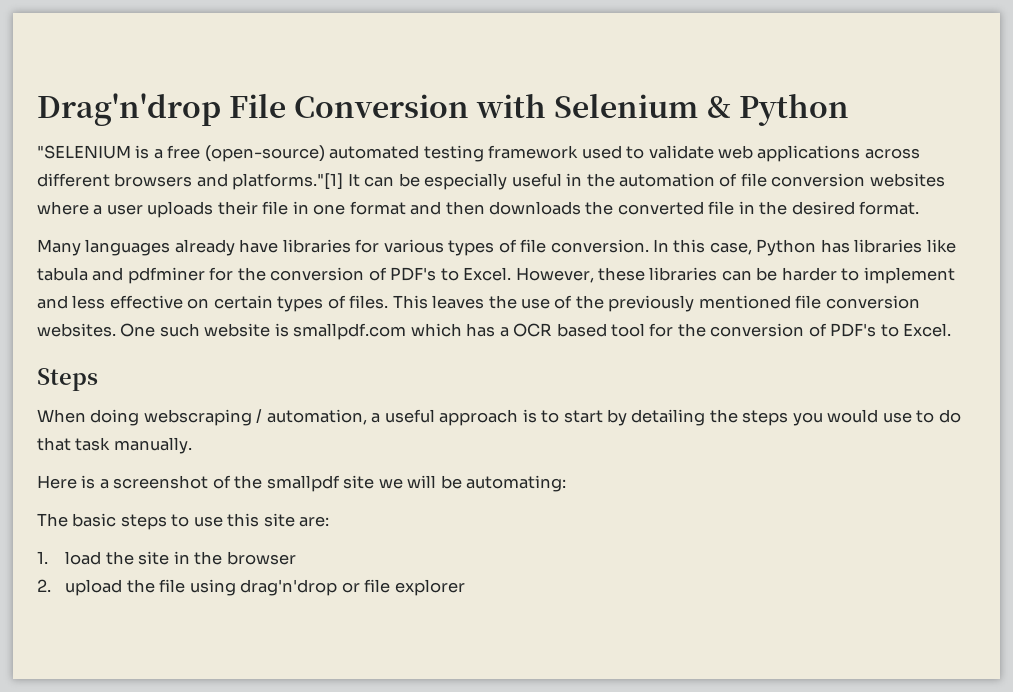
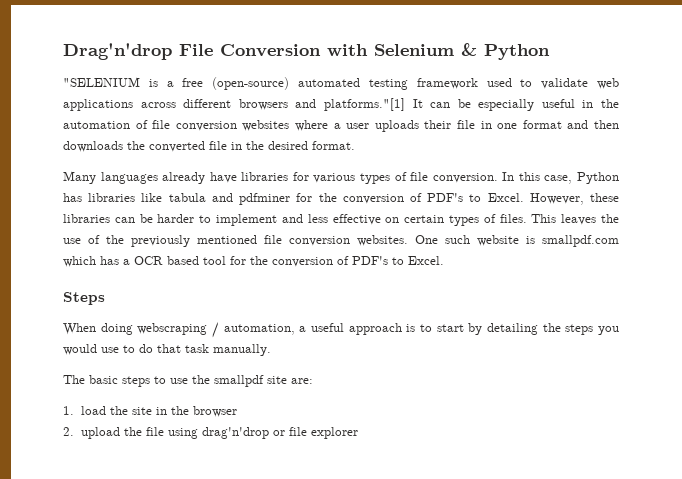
- Here is a screenshot of the smallpdf site we will be automating:
- The basic steps to use this site are:
+ The basic steps to use the smallpdf site are:

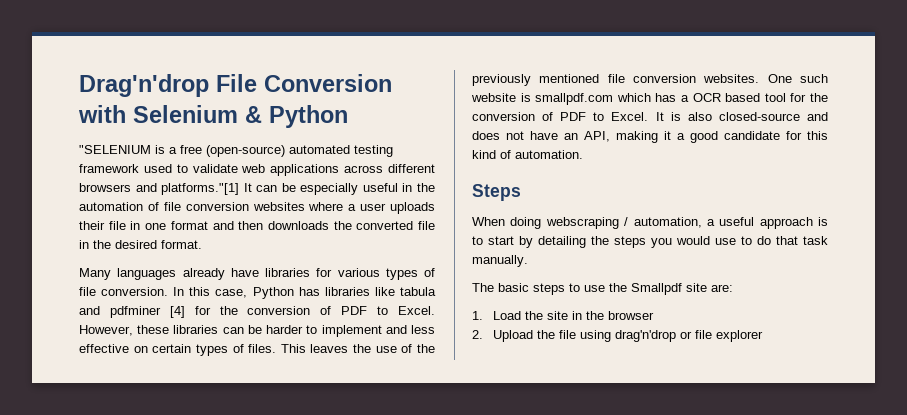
- In this case, Python has libraries like tabula and pdfminer for the conversion of PDF's to Excel.
+ In this case, Python has libraries like tabula and pdfminer [4] for the conversion of PDF to Excel.
- One such website is smallpdf.com which has a OCR based tool for the conversion of PDF's to Excel.
+ One such website is smallpdf.com which has a OCR based tool for the conversion of PDF to Excel. It is also closed-source and does not have an API, making it a good candidate for this kind of automation.
- The basic steps to use the smallpdf site are:
+ The basic steps to use the Smallpdf site are:
- 1. load the site in the browser
+ 1. Load the site in the browser
- 2. upload the file using drag'n'drop or file explorer
+ 2. Upload the file using drag'n'drop or file explorer

